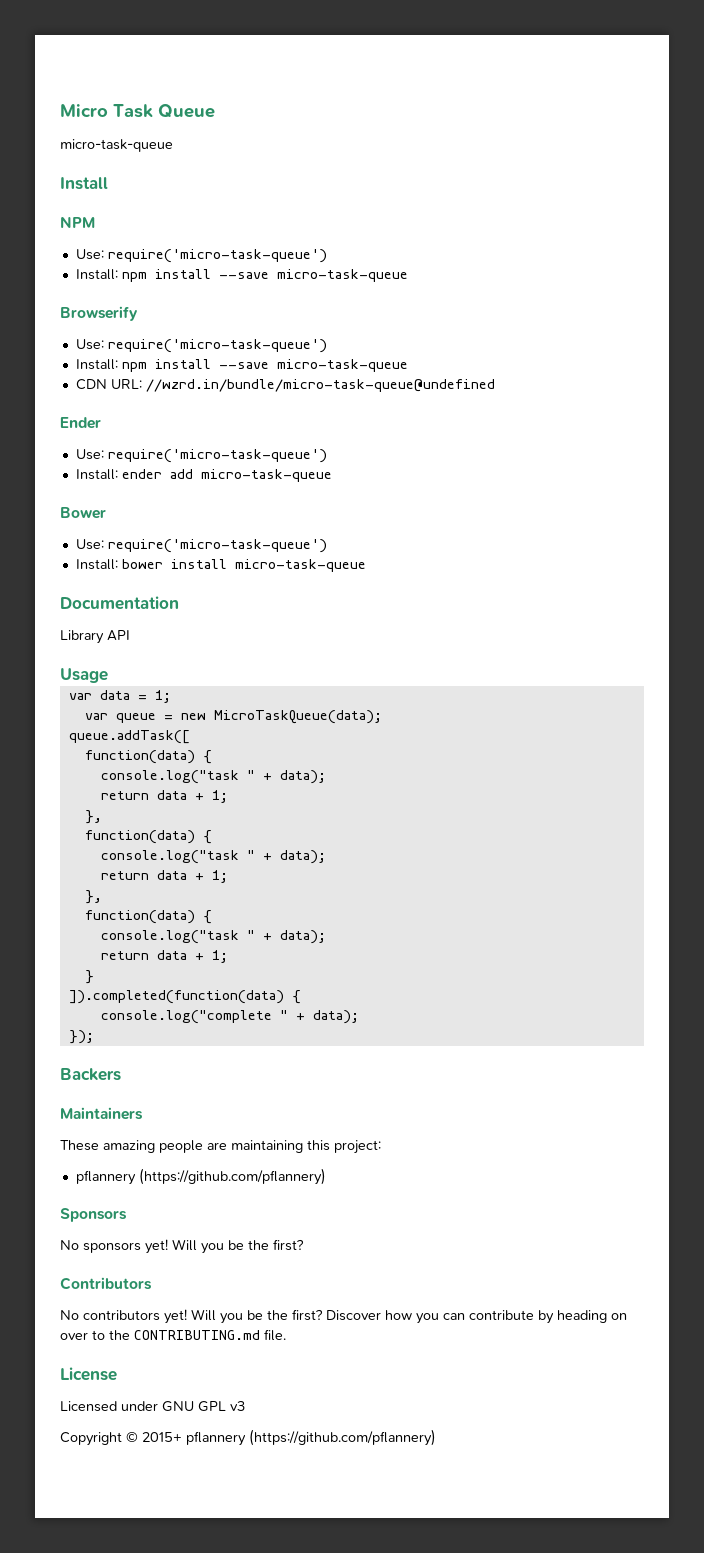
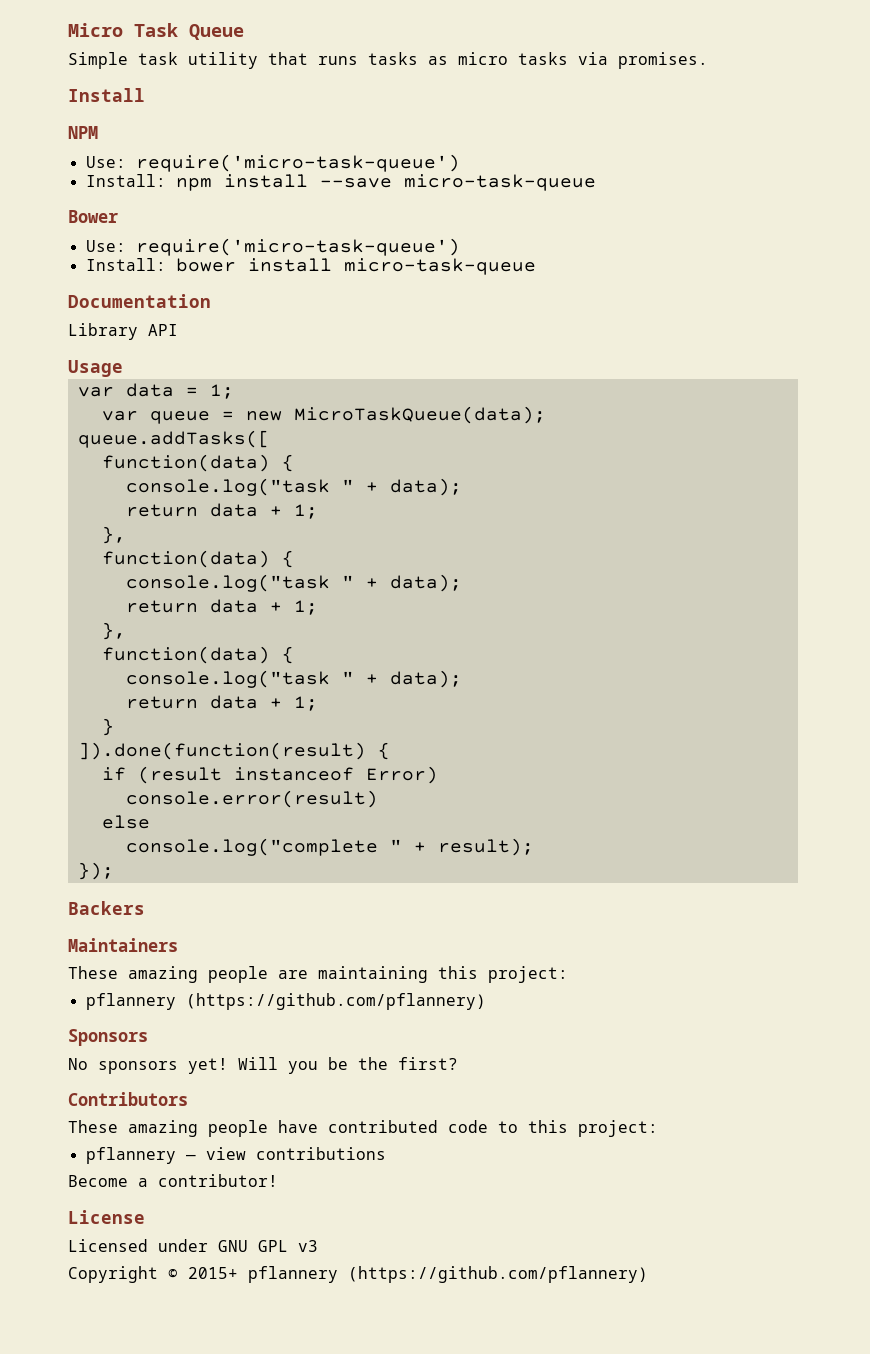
  Micro Task Queue
- micro-task-queue
+ Simple task utility that runs tasks as micro tasks via promises.
- Browserify
- Use: require('micro-task-queue')
- Install: npm install --save micro-task-queue
- CDN URL: //wzrd.in/bundle/micro-task-queue@undefined
- Ender
- Use: require('micro-task-queue')
- Install: ender add micro-task-queue
- queue.addTask([
+ queue.addTasks([
- ]).completed(function(data) {
+ ]).done(function(result) {
+ if (result instanceof Error)
+ console.error(result)
+ else
- console.log("complete " + data);
+ console.log("complete " + result);
- No contributors yet! Will you be the first? Discover how you can contribute by heading on over to the CONTRIBUTING.md file.
+ These amazing people have contributed code to this project:
+ pflannery — view contributions
+ Become a contributor!

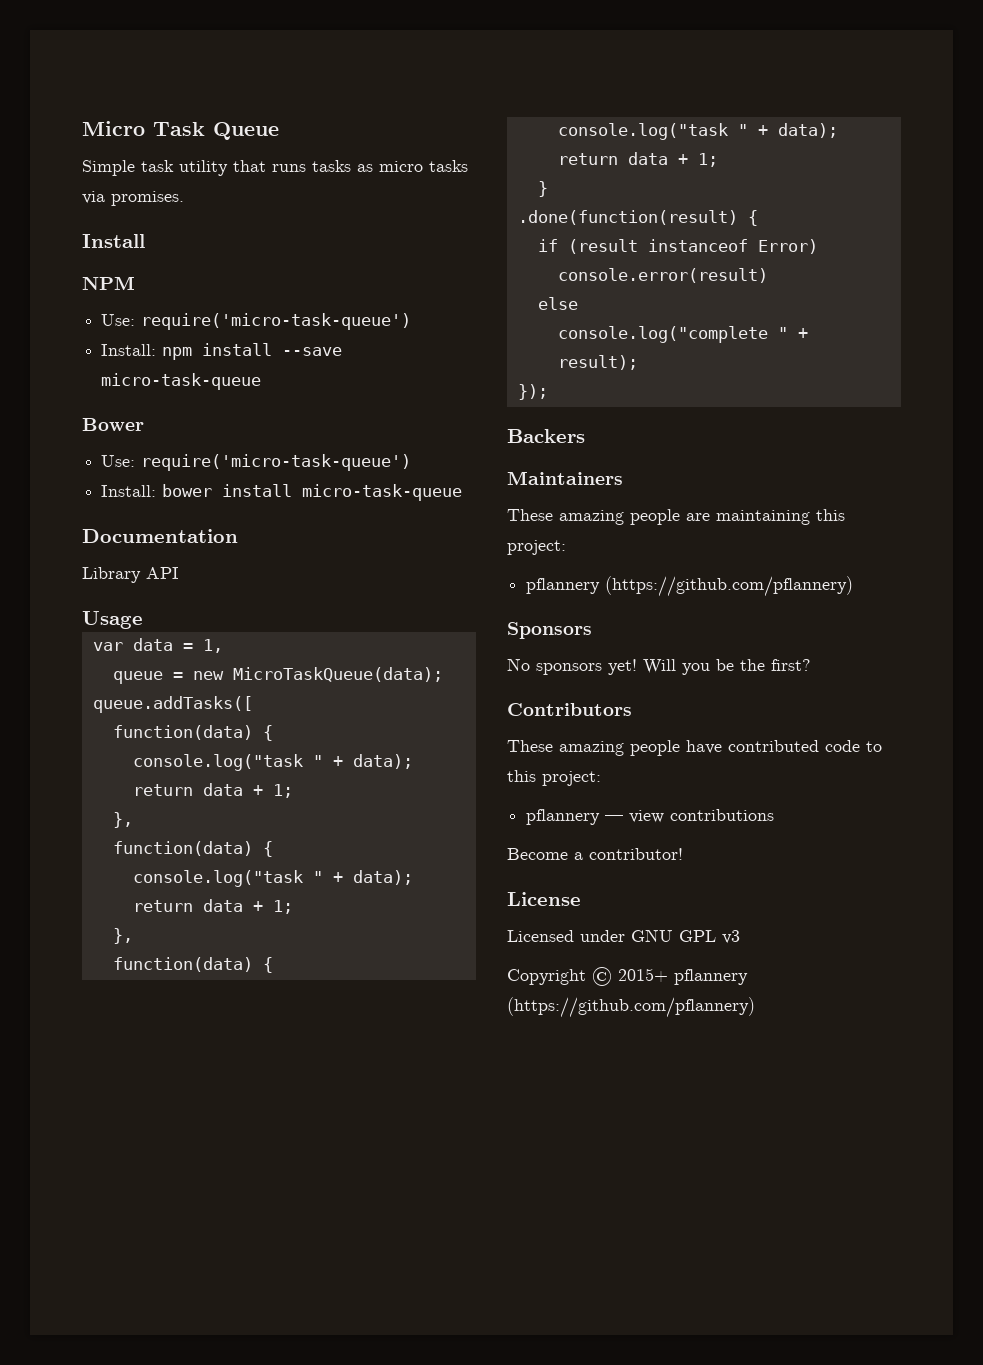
- var data = 1;
- var queue = new MicroTaskQueue(data);
+ var data = 1,
+ queue = new MicroTaskQueue(data);
- ]).done(function(result) {
+ .done(function(result) {

